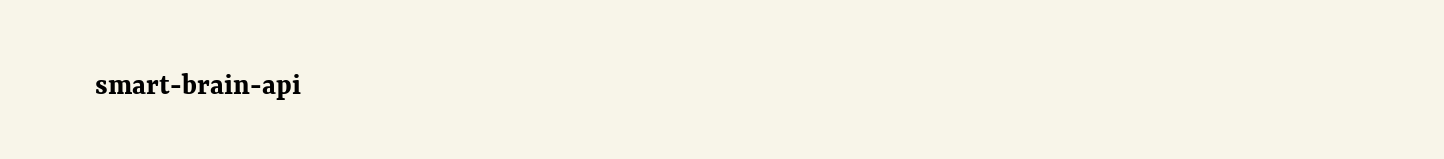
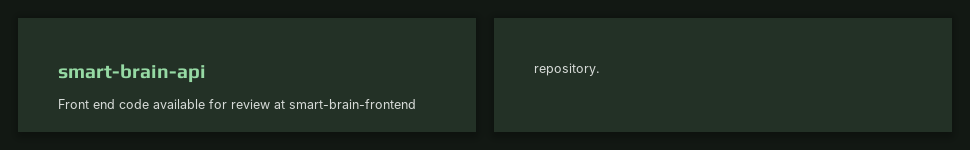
+ Front end code available for review at smart-brain-frontend repository.

